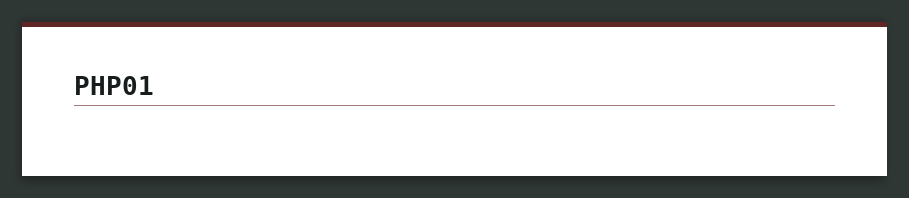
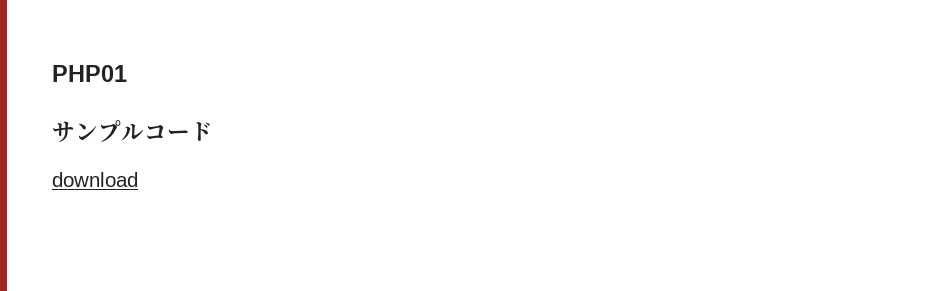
+ サンプルコード
+ download

